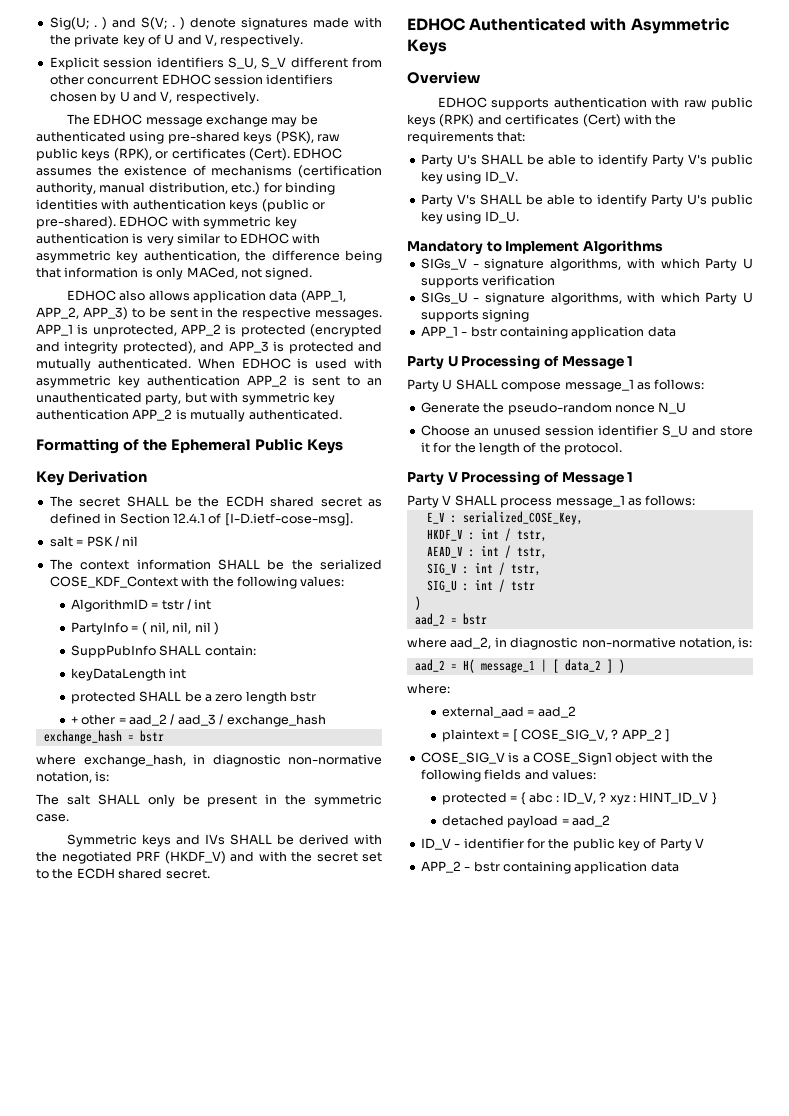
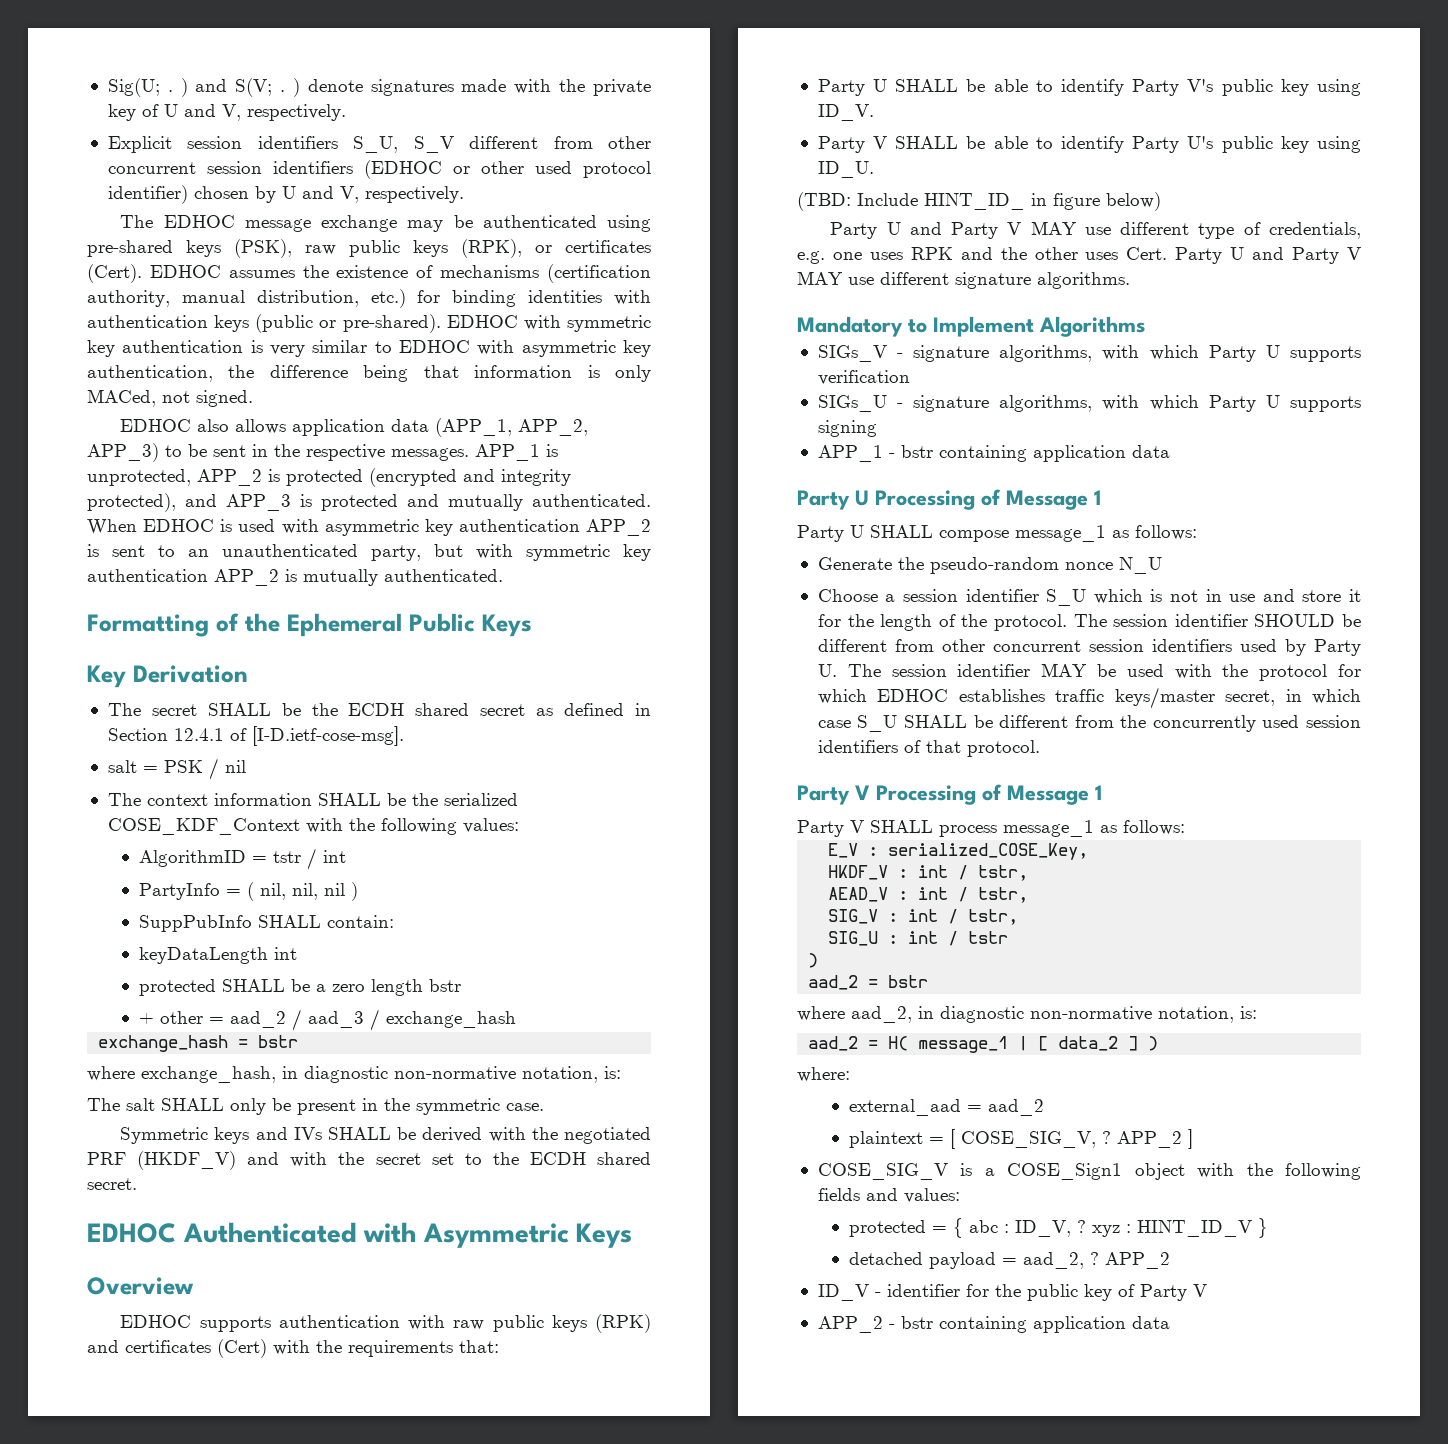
- Explicit session identifiers S_U, S_V different from other concurrent EDHOC session identifiers chosen by U and V, respectively.
+ Explicit session identifiers S_U, S_V different from other concurrent session identifiers (EDHOC or other used protocol identifier) chosen by U and V, respectively.
- Party U's SHALL be able to identify Party V's public key using ID_V.
+ Party U SHALL be able to identify Party V's public key using ID_V.
- Party V's SHALL be able to identify Party U's public key using ID_U.
+ Party V SHALL be able to identify Party U's public key using ID_U.
+ (TBD: Include HINT_ID_ in figure below)
+ Party U and Party V MAY use different type of credentials, e.g. one uses RPK and the other uses Cert. Party U and Party V MAY use different signature algorithms.
- Choose an unused session identifier S_U and store it for the length of the protocol.
+ Choose a session identifier S_U which is not in use and store it for the length of the protocol. The session identifier SHOULD be different from other concurrent session identifiers used by Party U. The session identifier MAY be used with the protocol for which EDHOC establishes traffic keys/master secret, in which case S_U SHALL be different from the concurrently used session identifiers of that protocol.
- detached payload = aad_2
+ detached payload = aad_2, ? APP_2

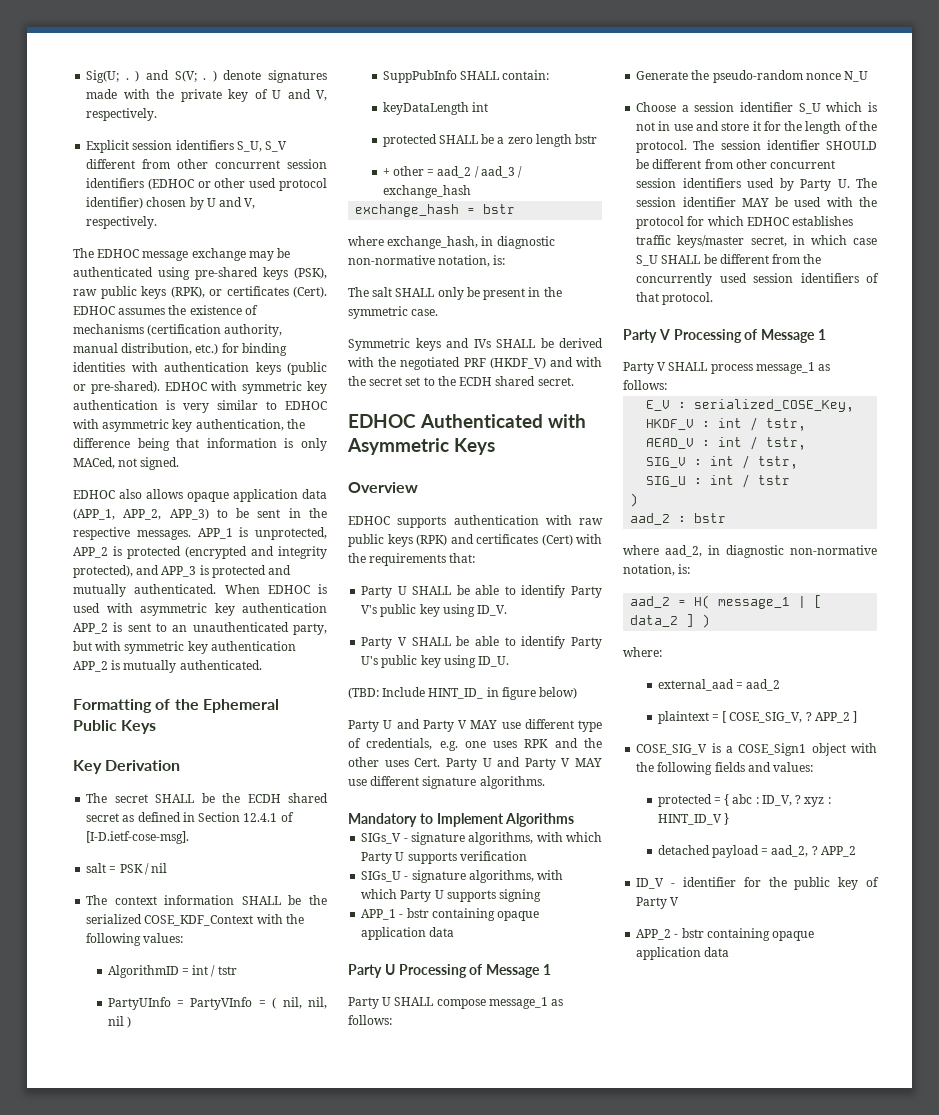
- EDHOC also allows application data (APP_1, APP_2, APP_3) to be sent in the respective messages.
+ EDHOC also allows opaque application data (APP_1, APP_2, APP_3) to be sent in the respective messages.
- AlgorithmID = tstr / int
- PartyInfo = ( nil, nil, nil )
+ AlgorithmID = int / tstr
+ PartyUInfo = PartyVInfo = ( nil, nil, nil )
- APP_1 - bstr containing application data
+ APP_1 - bstr containing opaque application data
- aad_2 = bstr
+ aad_2 : bstr
- APP_2 - bstr containing application data
+ APP_2 - bstr containing opaque application data

